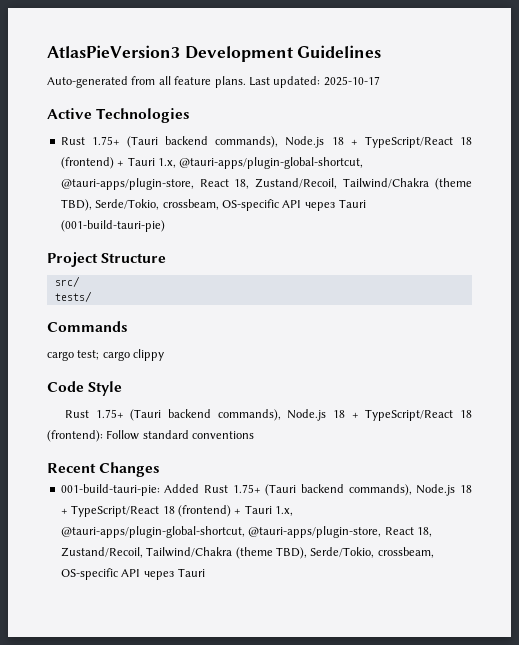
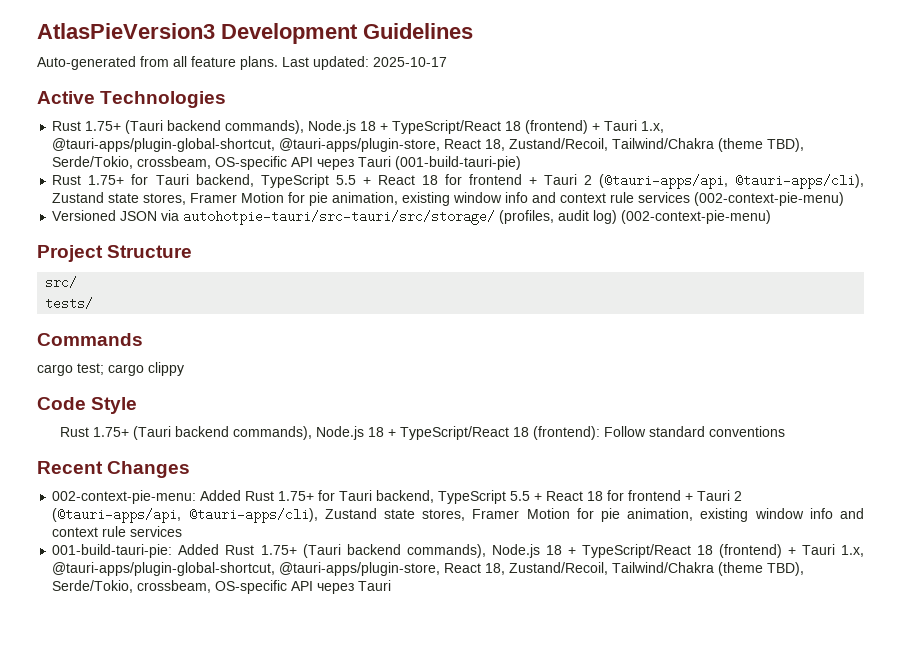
+ Rust 1.75+ for Tauri backend, TypeScript 5.5 + React 18 for frontend + Tauri 2 (@tauri-apps/api, @tauri-apps/cli), Zustand state stores, Framer Motion for pie animation, existing window info and context rule services (002-context-pie-menu)
+ Versioned JSON via autohotpie-tauri/src-tauri/src/storage/ (profiles, audit log) (002-context-pie-menu)
+ 002-context-pie-menu: Added Rust 1.75+ for Tauri backend, TypeScript 5.5 + React 18 for frontend + Tauri 2 (@tauri-apps/api, @tauri-apps/cli), Zustand state stores, Framer Motion for pie animation, existing window info and context rule services

